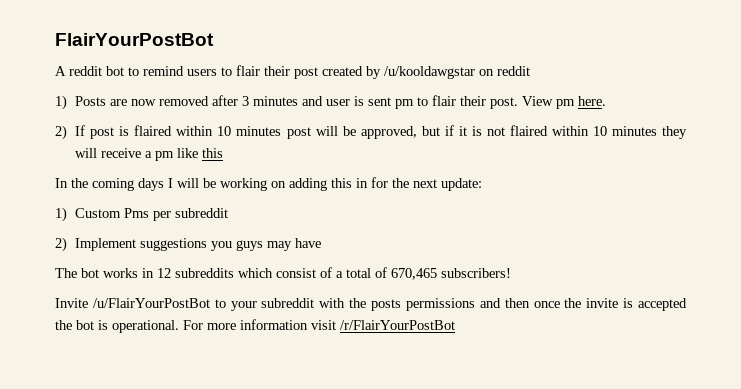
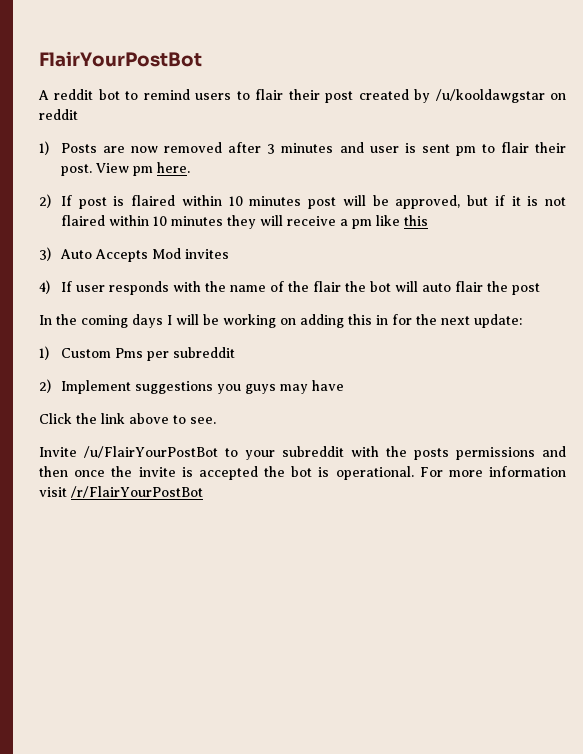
+ 3) Auto Accepts Mod invites
+ 4) If user responds with the name of the flair the bot will auto flair the post
- The bot works in 12 subreddits which consist of a total of 670,465 subscribers!
+ Click the link above to see.

